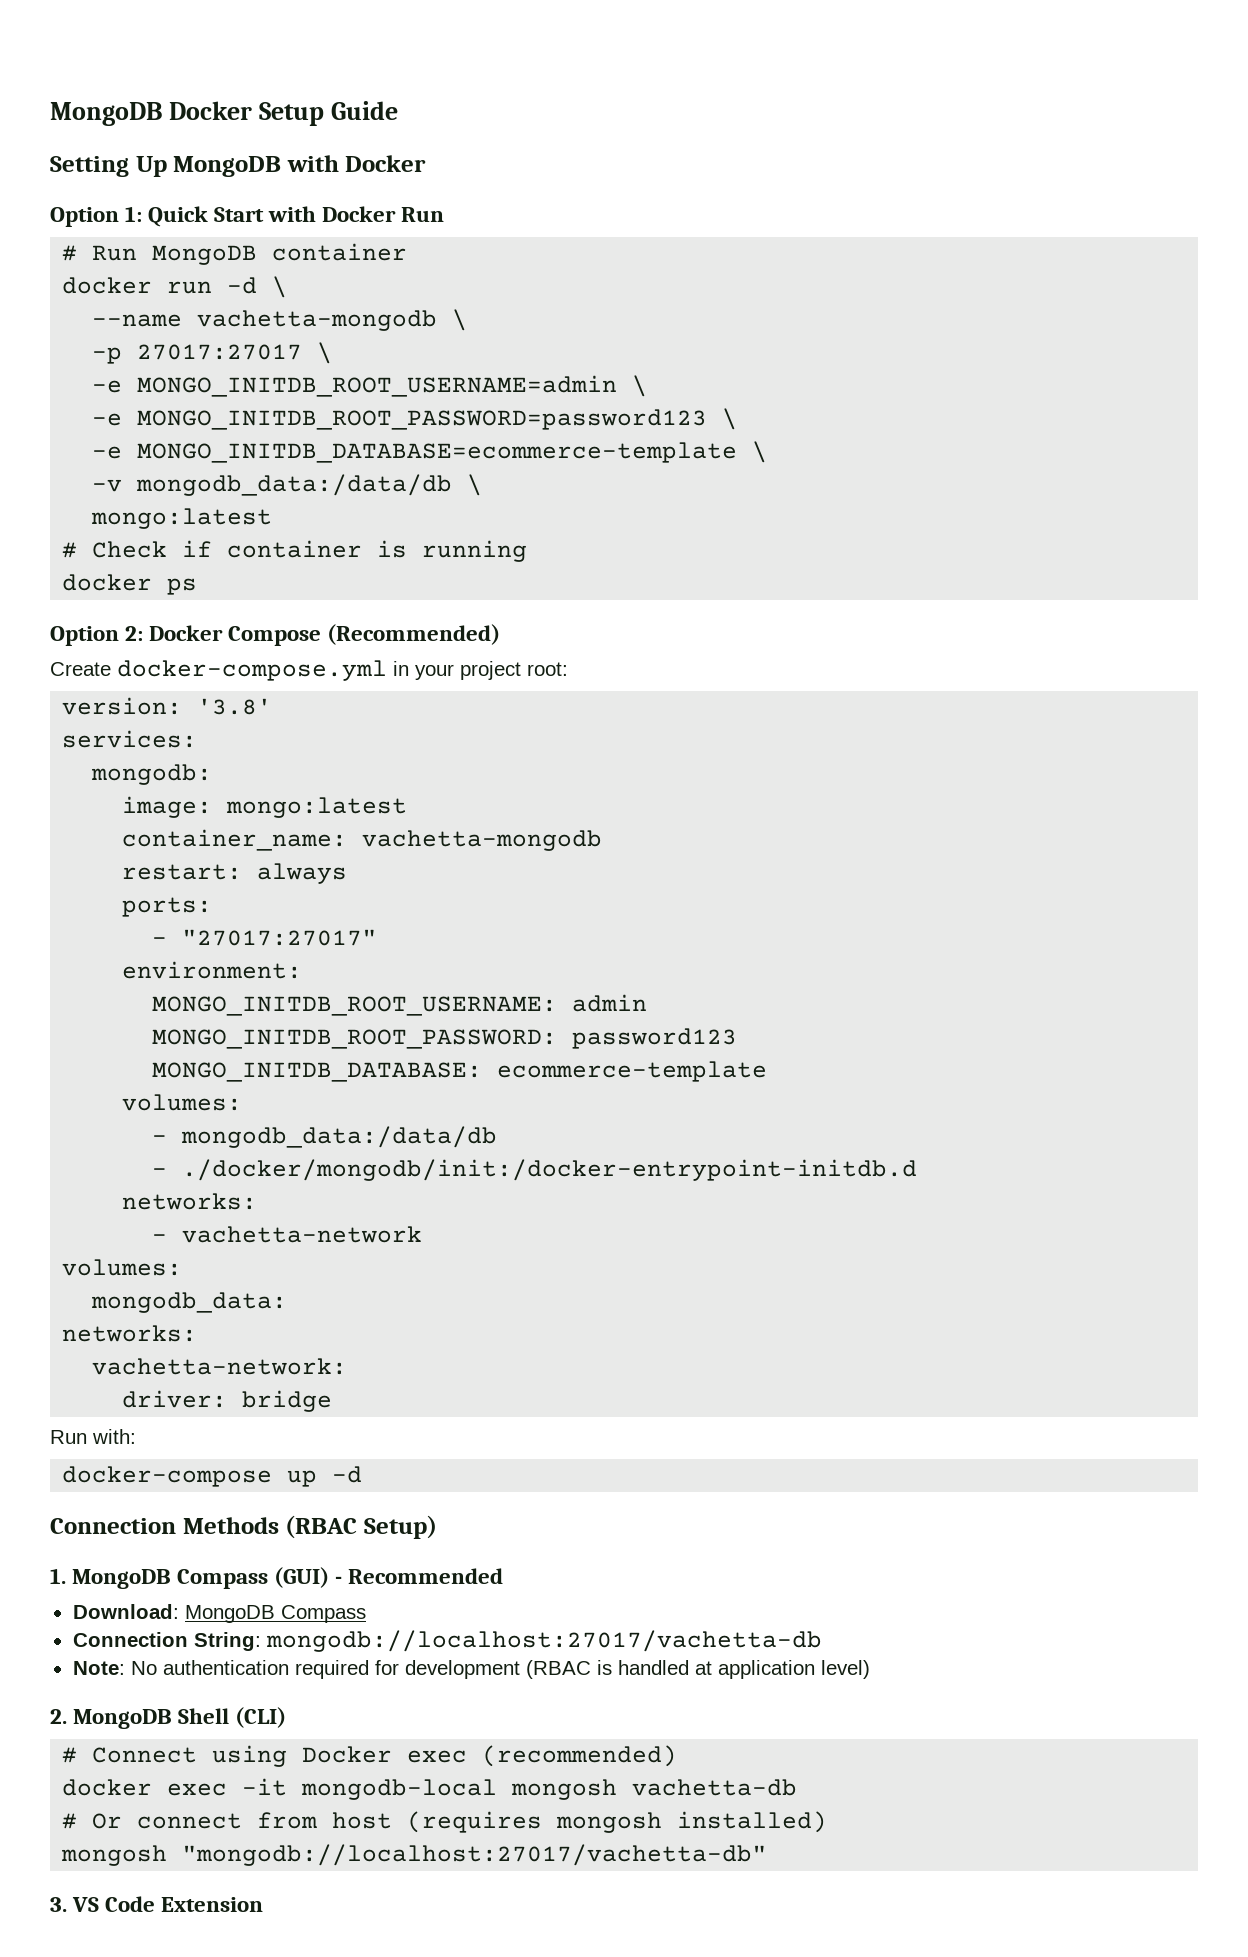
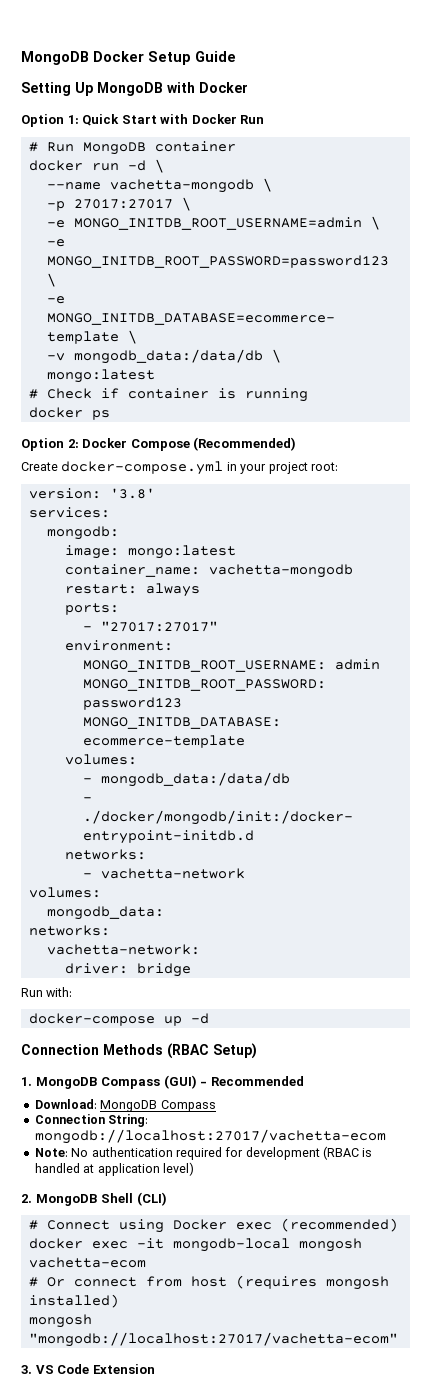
- Connection String: mongodb://localhost:27017/vachetta-db
+ Connection String: mongodb://localhost:27017/vachetta-ecom
- docker exec -it mongodb-local mongosh vachetta-db
+ docker exec -it mongodb-local mongosh vachetta-ecom
- mongosh "mongodb://localhost:27017/vachetta-db"
+ mongosh "mongodb://localhost:27017/vachetta-ecom"

